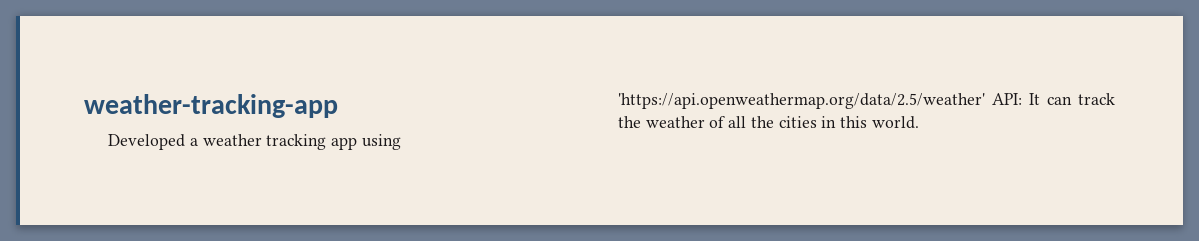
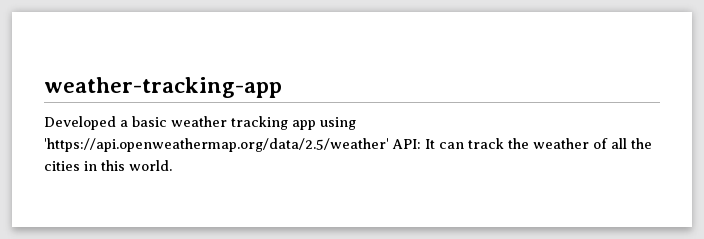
- Developed a weather tracking app using 'https://api.openweathermap.org/data/2.5/weather' API: It can track the weather of all the cities in this world.
+ Developed a basic weather tracking app using 'https://api.openweathermap.org/data/2.5/weather' API: It can track the weather of all the cities in this world.

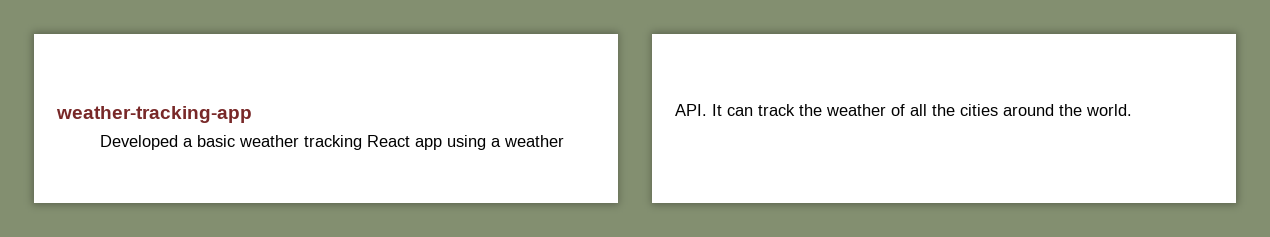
- Developed a basic weather tracking app using 'https://api.openweathermap.org/data/2.5/weather' API: It can track the weather of all the cities in this world.
+ Developed a basic weather tracking React app using a weather API. It can track the weather of all the cities around the world.

